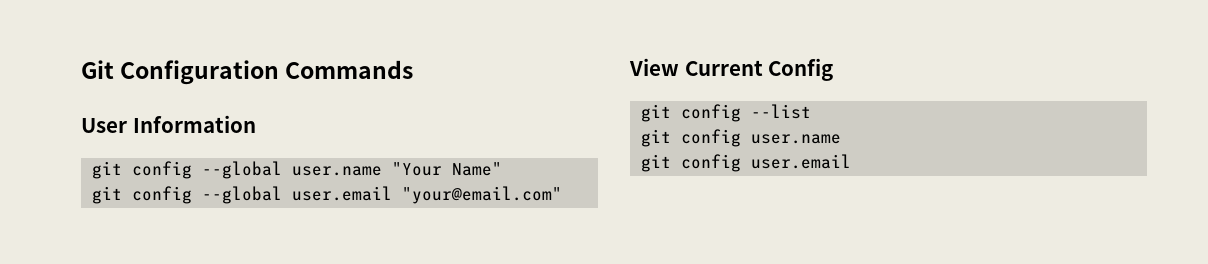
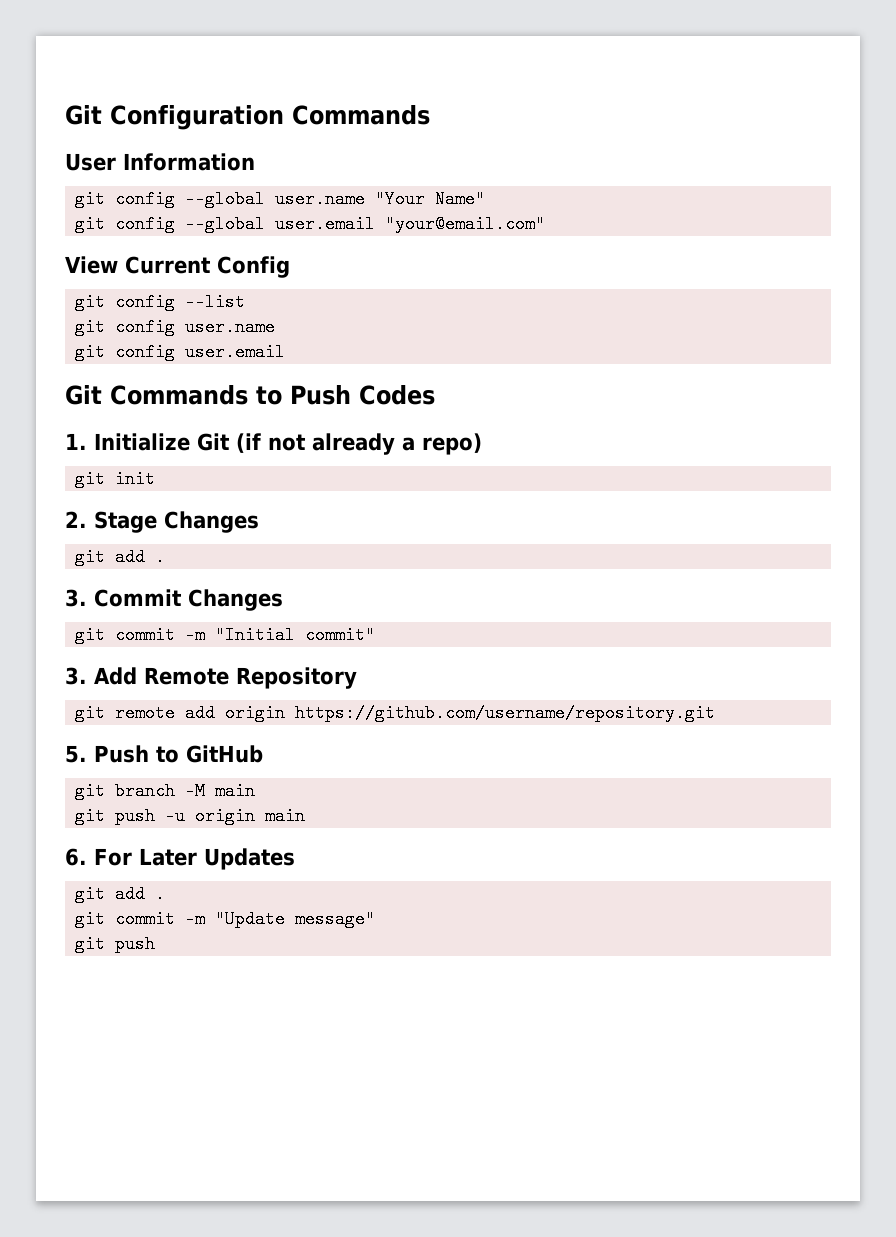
+ Git Commands to Push Codes
+ 1. Initialize Git (if not already a repo)
+ git init
+ 2. Stage Changes
+ git add .
+ 3. Commit Changes
+ git commit -m "Initial commit"
+ 3. Add Remote Repository
+ git remote add origin https://github.com/username/repository.git
+ 5. Push to GitHub
+ git branch -M main
+ git push -u origin main
+ 6. For Later Updates
+ git add .
+ git commit -m "Update message"
+ git push

